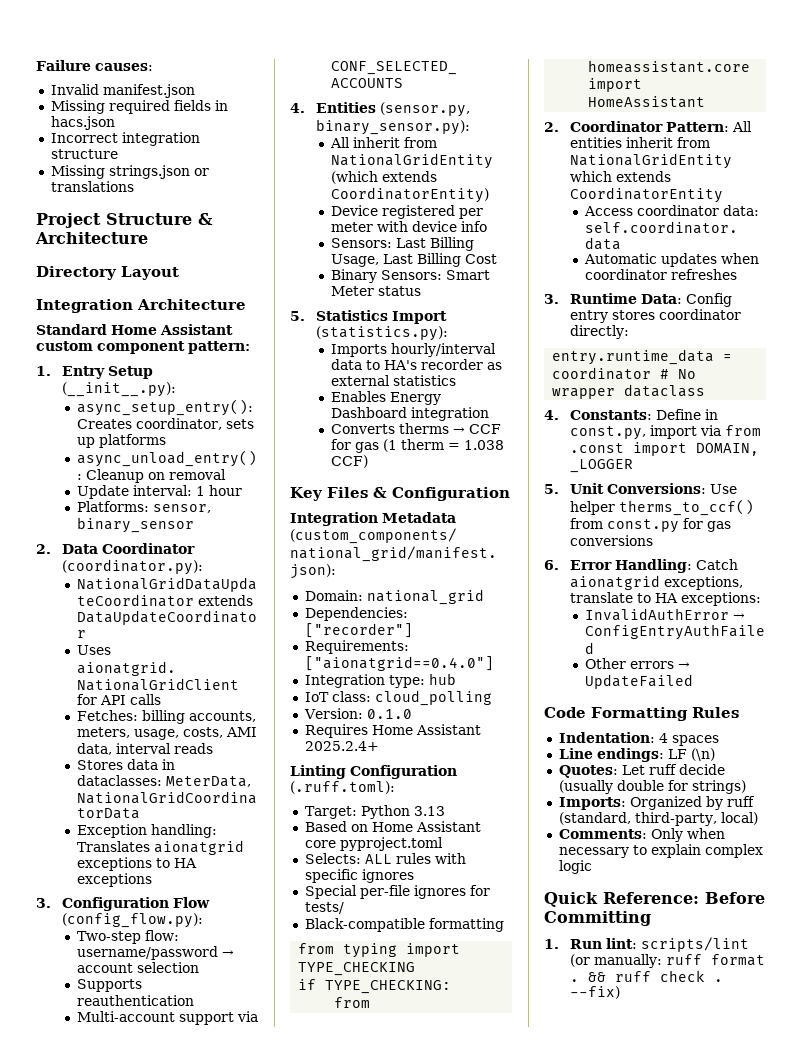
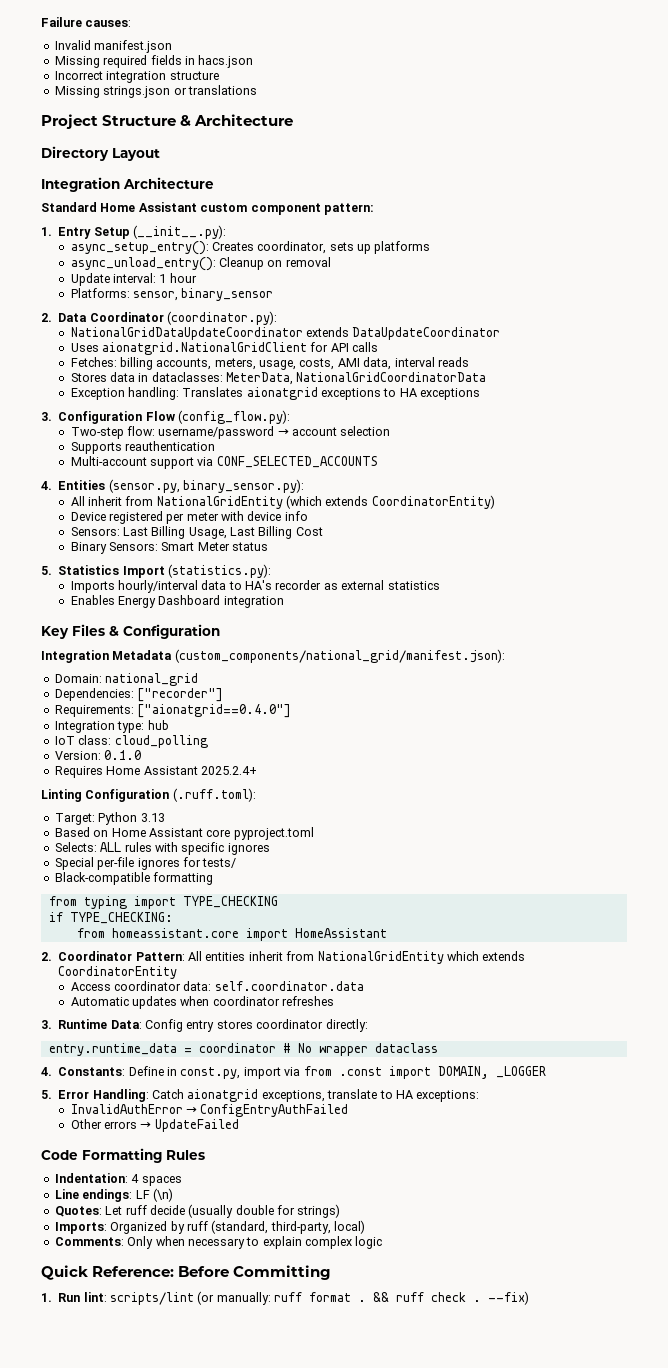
- Converts therms → CCF for gas (1 therm = 1.038 CCF)
- 5. Unit Conversions: Use helper therms_to_ccf() from const.py for gas conversions
- 6. Error Handling: Catch aionatgrid exceptions, translate to HA exceptions:
+ 5. Error Handling: Catch aionatgrid exceptions, translate to HA exceptions:

